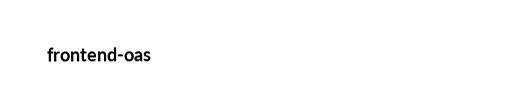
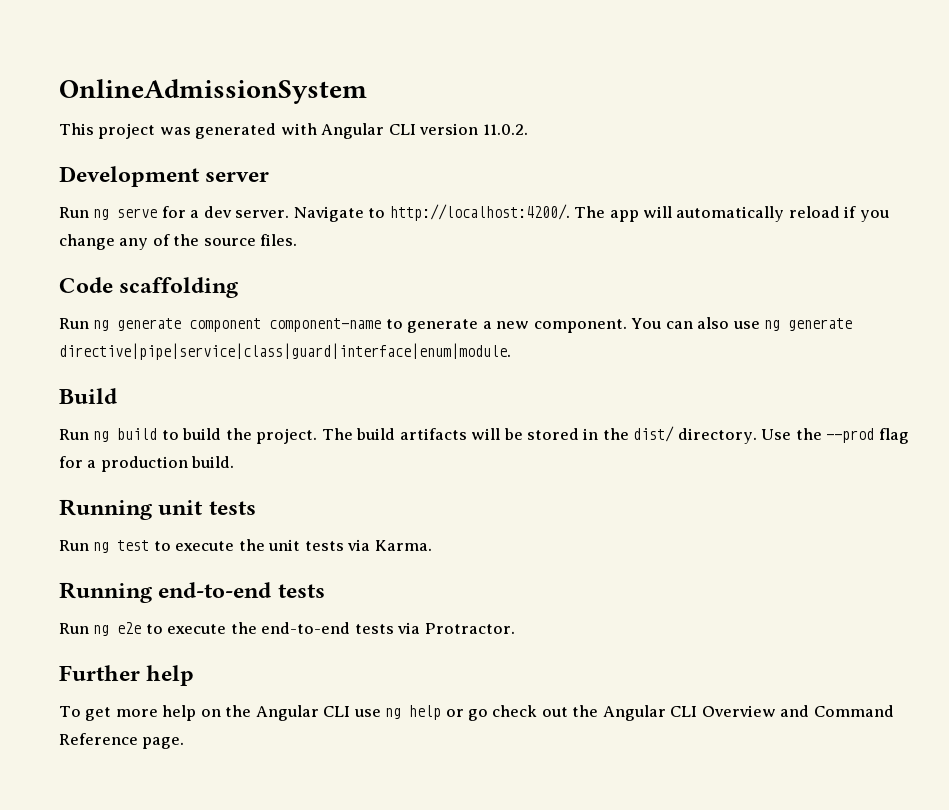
- frontend-oas
+ OnlineAdmissionSystem
+ This project was generated with Angular CLI version 11.0.2.
+ Development server
+ Run ng serve for a dev server. Navigate to http://localhost:4200/. The app will automatically reload if you change any of the source files.
+ Code scaffolding
+ Run ng generate component component-name to generate a new component. You can also use ng generate directive|pipe|service|class|guard|interface|enum|module.
+ Build
+ Run ng build to build the project. The build artifacts will be stored in the dist/ directory. Use the --prod flag for a production build.
+ Running unit tests
+ Run ng test to execute the unit tests via Karma.
+ Running end-to-end tests
+ Run ng e2e to execute the end-to-end tests via Protractor.
+ Further help
+ To get more help on the Angular CLI use ng help or go check out the Angular CLI Overview and Command Reference page.

